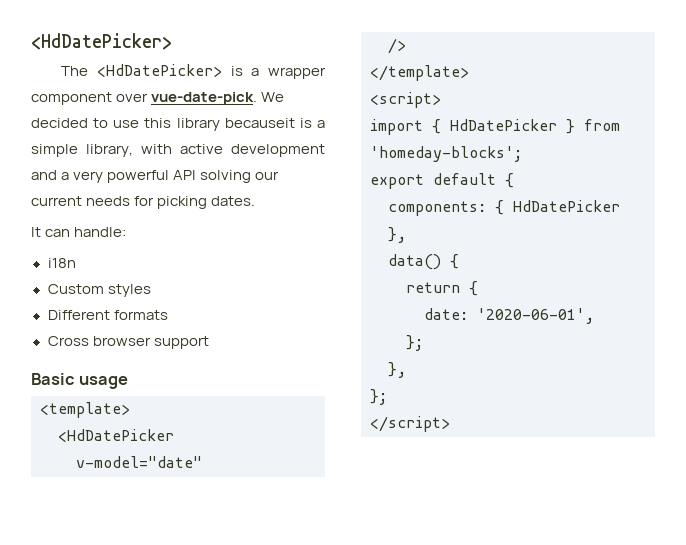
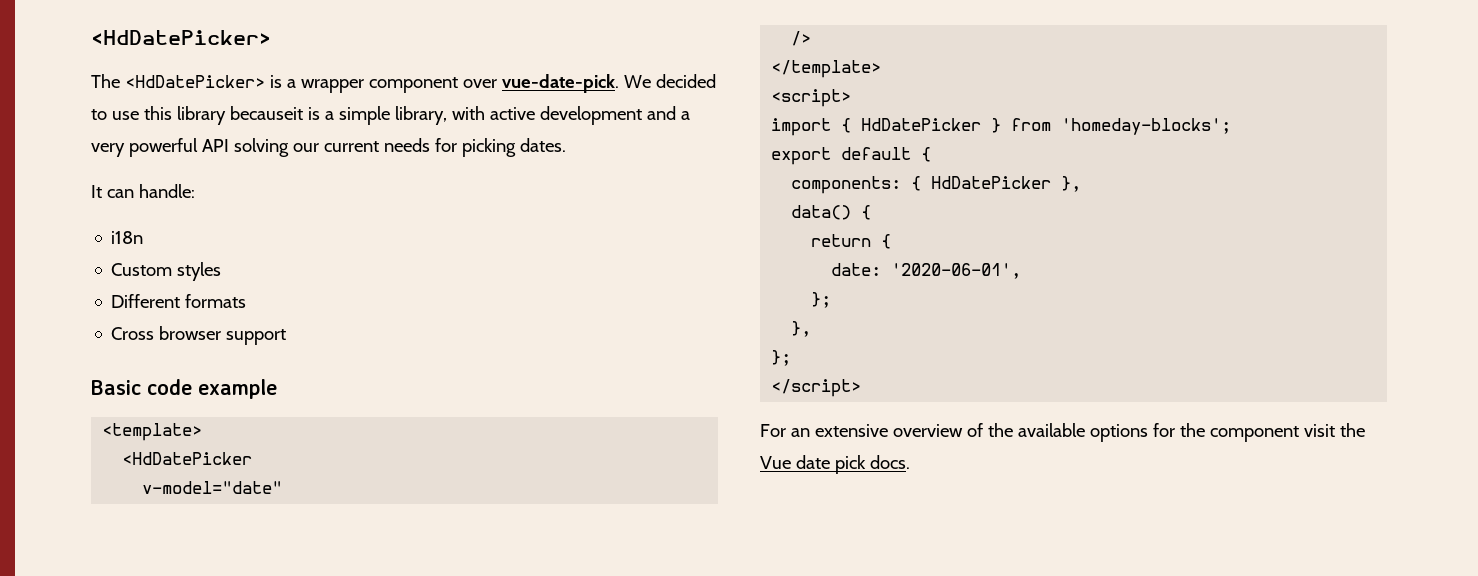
- Basic usage
+ Basic code example
+ For an extensive overview of the available options for the component visit the Vue date pick docs.

